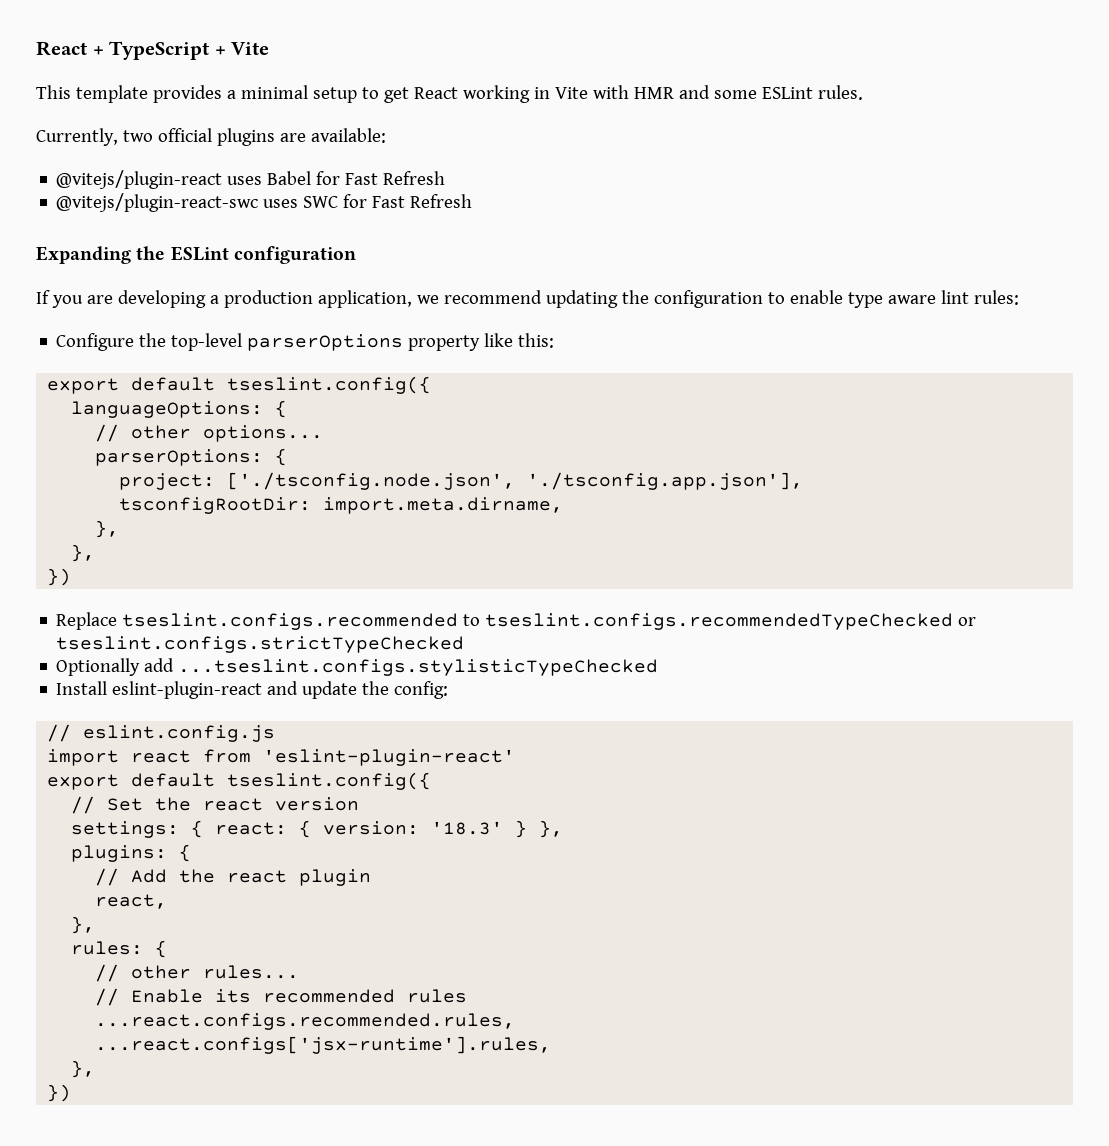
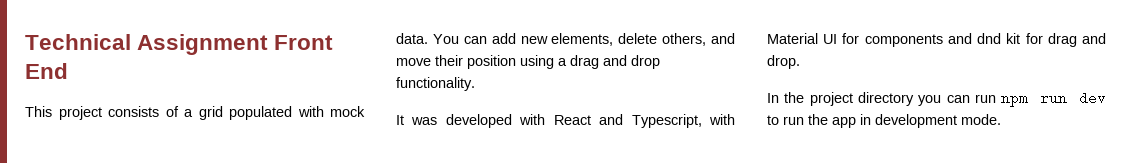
- React + TypeScript + Vite
- This template provides a minimal setup to get React working in Vite with HMR and some ESLint rules.
- Currently, two official plugins are available:
- @vitejs/plugin-react uses Babel for Fast Refresh
- @vitejs/plugin-react-swc uses SWC for Fast Refresh
- Expanding the ESLint configuration
- If you are developing a production application, we recommend updating the configuration to enable type aware lint rules:
- Configure the top-level parserOptions property like this:
- export default tseslint.config({
- languageOptions: {
- // other options...
- parserOptions: {
- project: ['./tsconfig.node.json', './tsconfig.app.json'],
- tsconfigRootDir: import.meta.dirname,
- },
- },
- })
- Replace tseslint.configs.recommended to tseslint.configs.recommendedTypeChecked or tseslint.configs.strictTypeChecked
- Optionally add ...tseslint.configs.stylisticTypeChecked
- Install eslint-plugin-react and update the config:
- // eslint.config.js
- import react from 'eslint-plugin-react'
- export default tseslint.config({
- // Set the react version
- settings: { react: { version: '18.3' } },
- plugins: {
- // Add the react plugin
- react,
- },
- rules: {
- // other rules...
- // Enable its recommended rules
- ...react.configs.recommended.rules,
- ...react.configs['jsx-runtime'].rules,
- },
- })
+ Technical Assignment Front End
+ This project consists of a grid populated with mock data. You can add new elements, delete others, and move their position using a drag and drop functionality.
+ It was developed with React and Typescript, with Material UI for components and dnd kit for drag and drop.
+ In the project directory you can run npm run dev to run the app in development mode.

